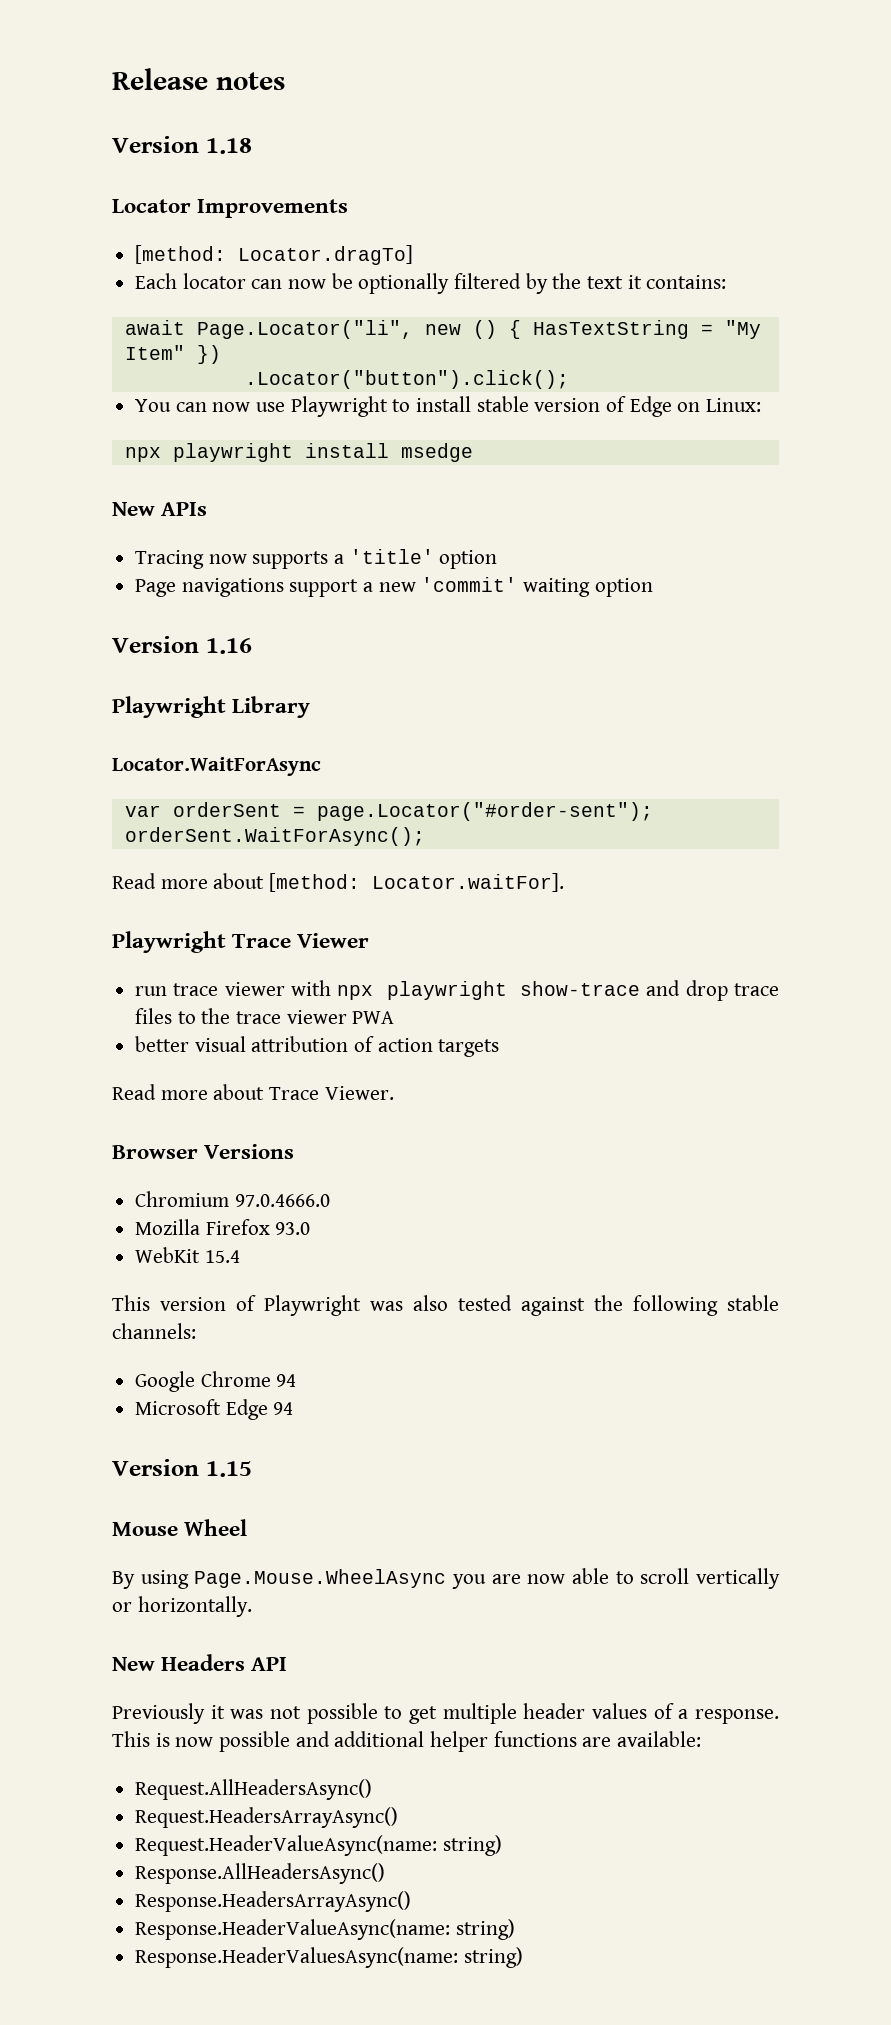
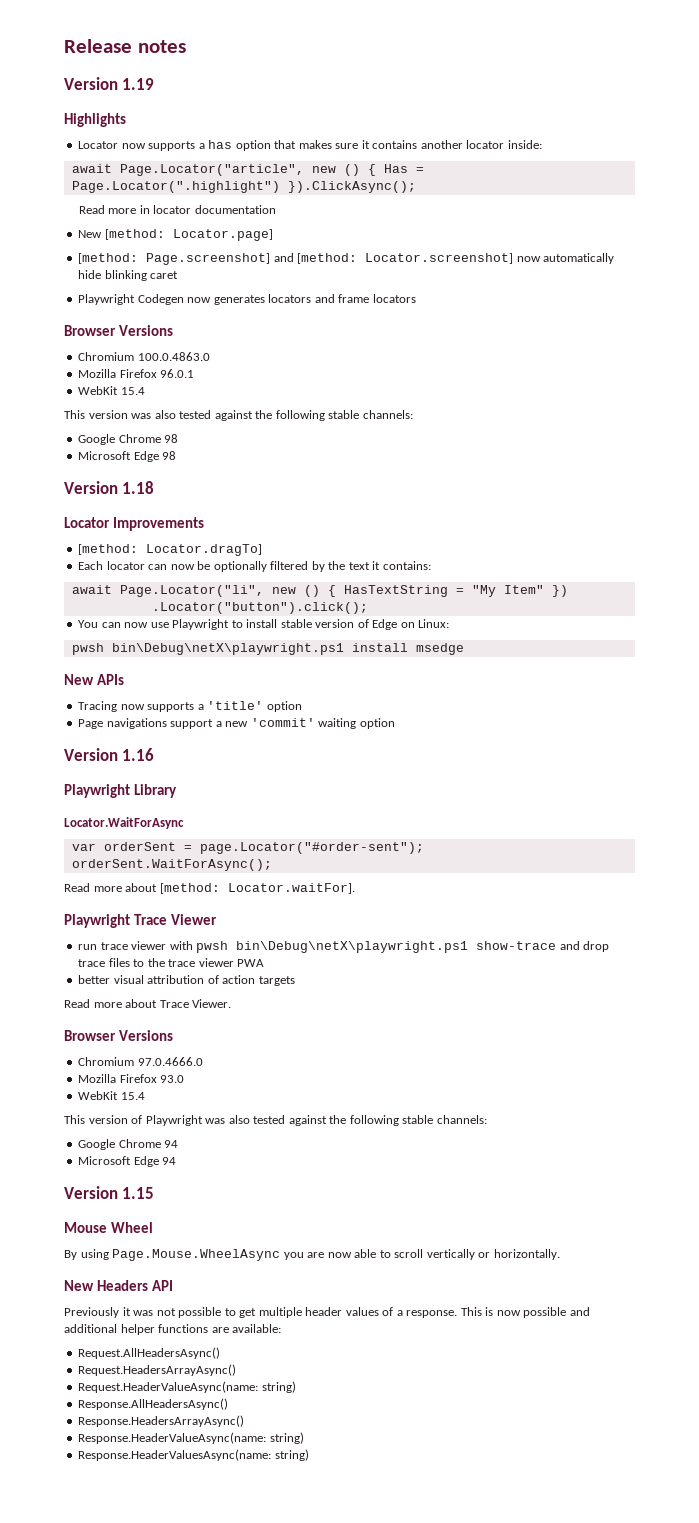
+ Version 1.19
+ Highlights
+ Locator now supports a has option that makes sure it contains another locator inside:
+ await Page.Locator("article", new () { Has = Page.Locator(".highlight") }).ClickAsync();
+ Read more in locator documentation
+ New [method: Locator.page]
+ [method: Page.screenshot] and [method: Locator.screenshot] now automatically hide blinking caret
+ Playwright Codegen now generates locators and frame locators
+ Browser Versions
+ Chromium 100.0.4863.0
+ Mozilla Firefox 96.0.1
+ WebKit 15.4
+ This version was also tested against the following stable channels:
+ Google Chrome 98
+ Microsoft Edge 98
- npx playwright install msedge
+ pwsh bin\Debug\netX\playwright.ps1 install msedge
- run trace viewer with npx playwright show-trace and drop trace files to the trace viewer PWA
+ run trace viewer with pwsh bin\Debug\netX\playwright.ps1 show-trace and drop trace files to the trace viewer PWA

